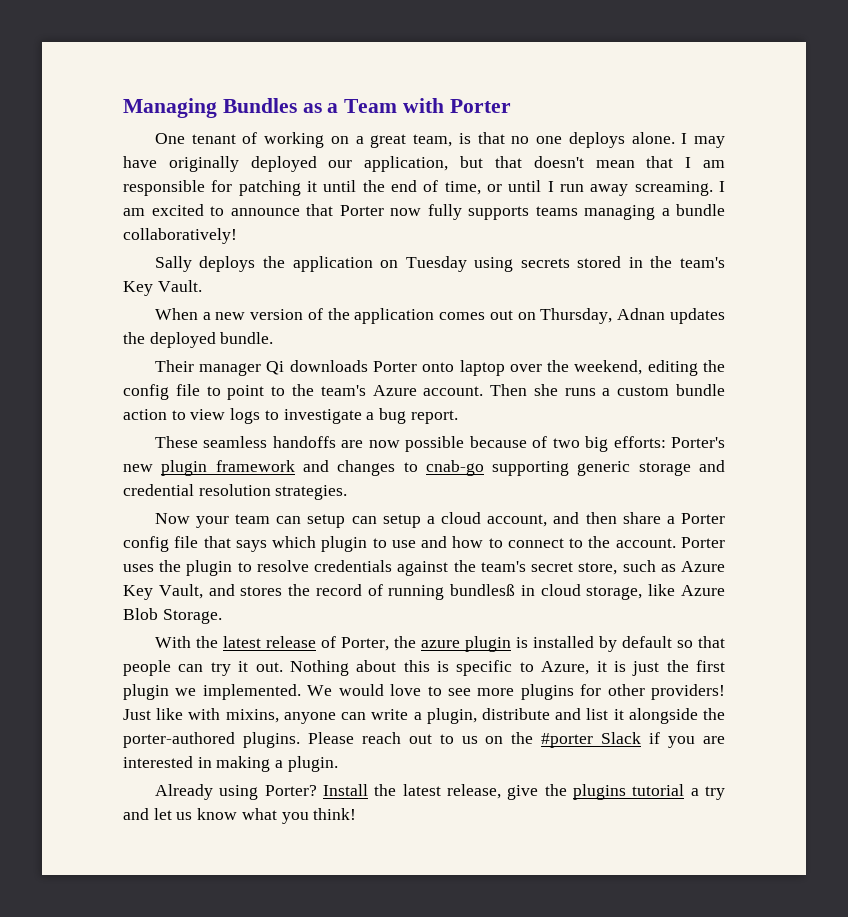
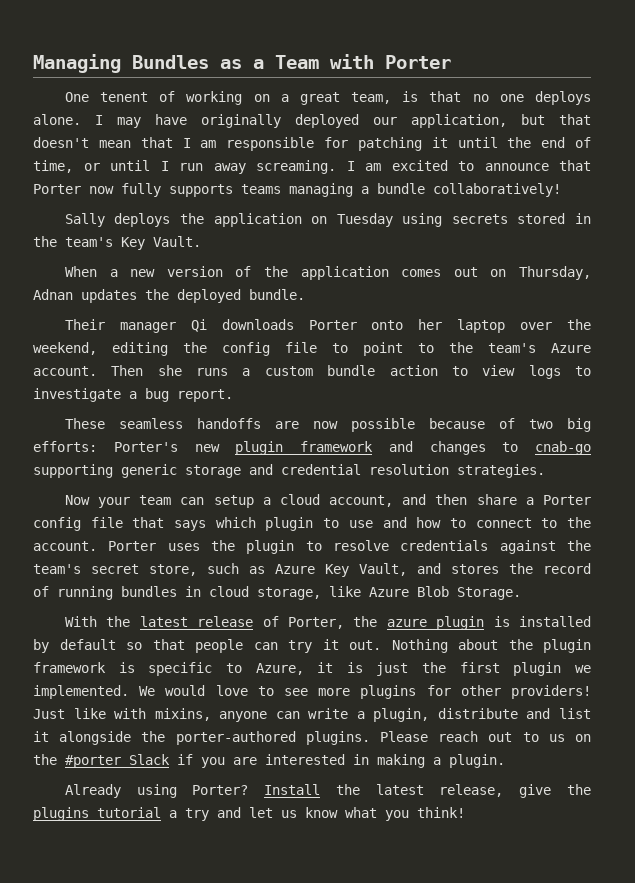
- One tenant of working on a great team, is that no one deploys alone.
+ One tenent of working on a great team, is that no one deploys alone.
- Their manager Qi downloads Porter onto laptop over the weekend, editing the config file to point to the team's Azure account.
+ Their manager Qi downloads Porter onto her laptop over the weekend, editing the config file to point to the team's Azure account.
- Now your team can setup can setup a cloud account, and then share a Porter config file that says which plugin to use and how to connect to the account.
+ Now your team can setup a cloud account, and then share a Porter config file that says which plugin to use and how to connect to the account.
- Porter uses the plugin to resolve credentials against the team's secret store, such as Azure Key Vault, and stores the record of running bundlesß in cloud storage, like Azure Blob Storage.
+ Porter uses the plugin to resolve credentials against the team's secret store, such as Azure Key Vault, and stores the record of running bundles in cloud storage, like Azure Blob Storage.
- Nothing about this is specific to Azure, it is just the first plugin we implemented.
+ Nothing about the plugin framework is specific to Azure, it is just the first plugin we implemented.

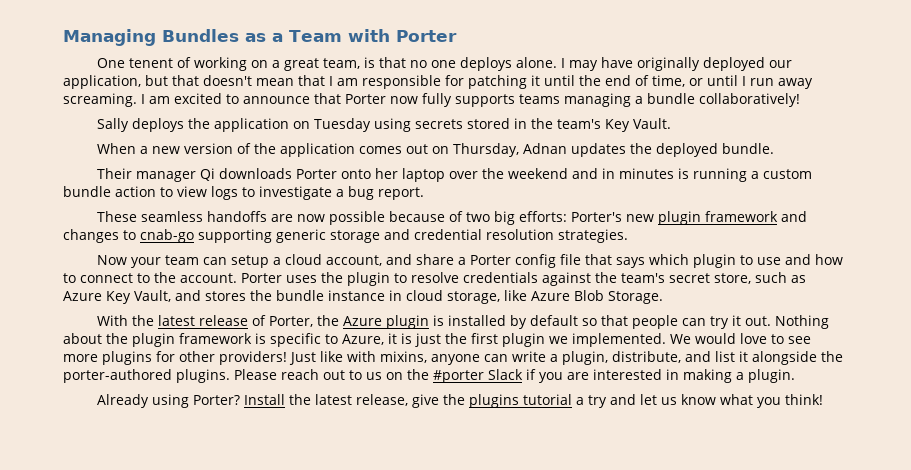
- Their manager Qi downloads Porter onto her laptop over the weekend, editing the config file to point to the team's Azure account. Then she runs a custom bundle action to view logs to investigate a bug report.
+ Their manager Qi downloads Porter onto her laptop over the weekend and in minutes is running a custom bundle action to view logs to investigate a bug report.
- Now your team can setup a cloud account, and then share a Porter config file that says which plugin to use and how to connect to the account.
+ Now your team can setup a cloud account, and share a Porter config file that says which plugin to use and how to connect to the account.
- Porter uses the plugin to resolve credentials against the team's secret store, such as Azure Key Vault, and stores the record of running bundles in cloud storage, like Azure Blob Storage.
+ Porter uses the plugin to resolve credentials against the team's secret store, such as Azure Key Vault, and stores the bundle instance in cloud storage, like Azure Blob Storage.
- With the latest release of Porter, the azure plugin is installed by default so that people can try it out.
+ With the latest release of Porter, the Azure plugin is installed by default so that people can try it out.
- Just like with mixins, anyone can write a plugin, distribute and list it alongside the porter-authored plugins.
+ Just like with mixins, anyone can write a plugin, distribute, and list it alongside the porter-authored plugins.

